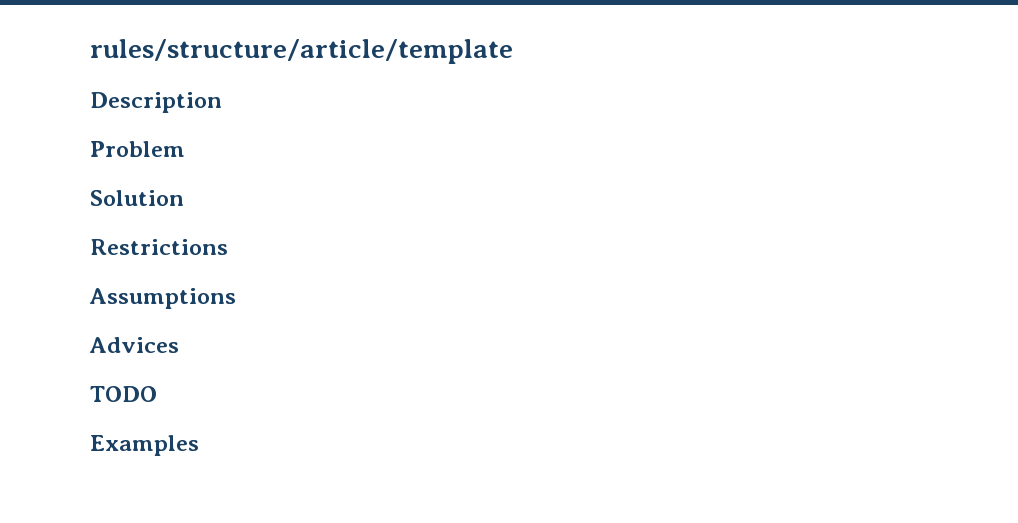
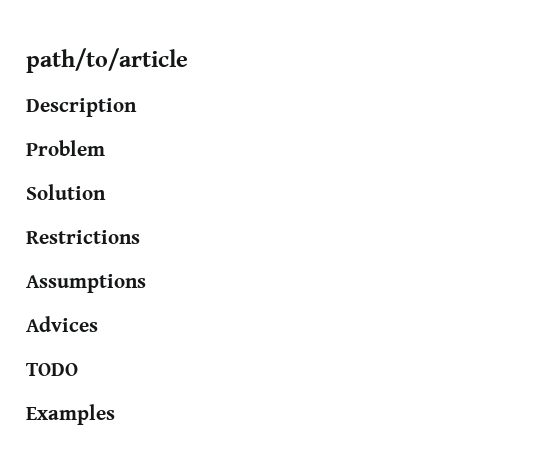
- rules/structure/article/template
+ path/to/article

